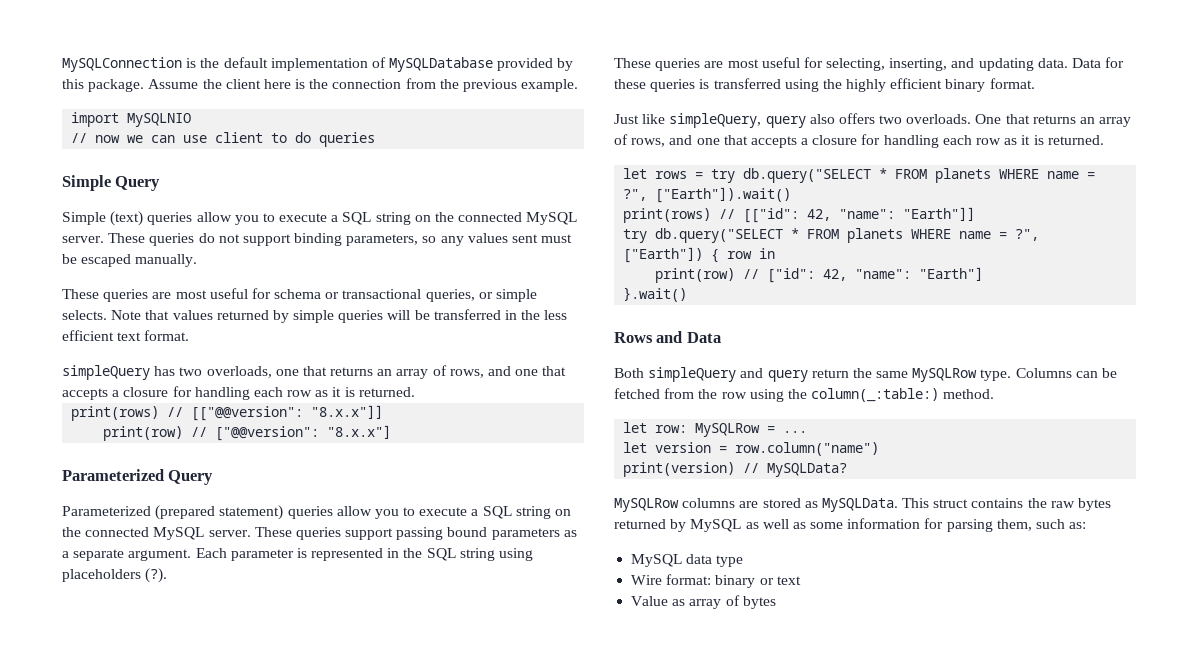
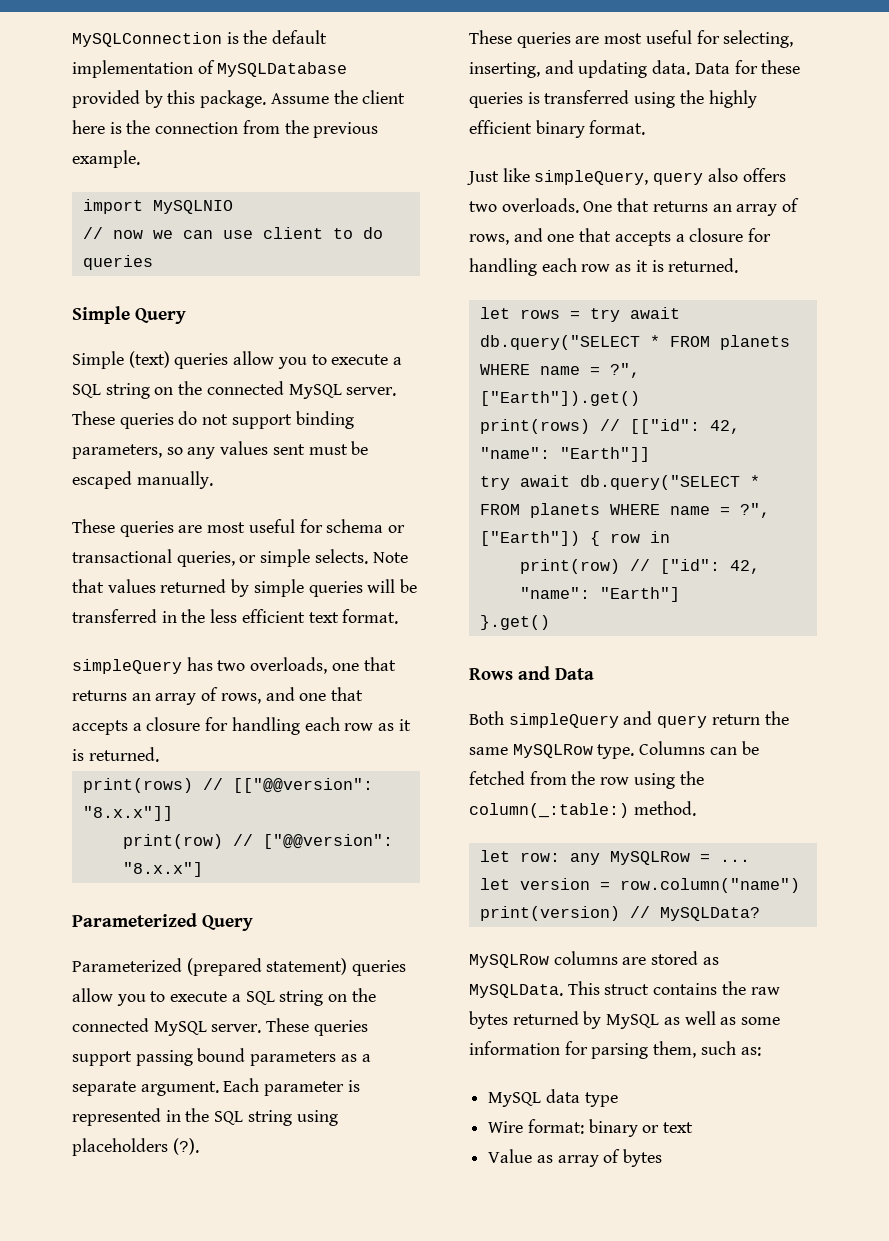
- let rows = try db.query("SELECT * FROM planets WHERE name = ?", ["Earth"]).wait()
+ let rows = try await db.query("SELECT * FROM planets WHERE name = ?", ["Earth"]).get()
- try db.query("SELECT * FROM planets WHERE name = ?", ["Earth"]) { row in
+ try await db.query("SELECT * FROM planets WHERE name = ?", ["Earth"]) { row in
- }.wait()
+ }.get()
- let row: MySQLRow = ...
+ let row: any MySQLRow = ...

